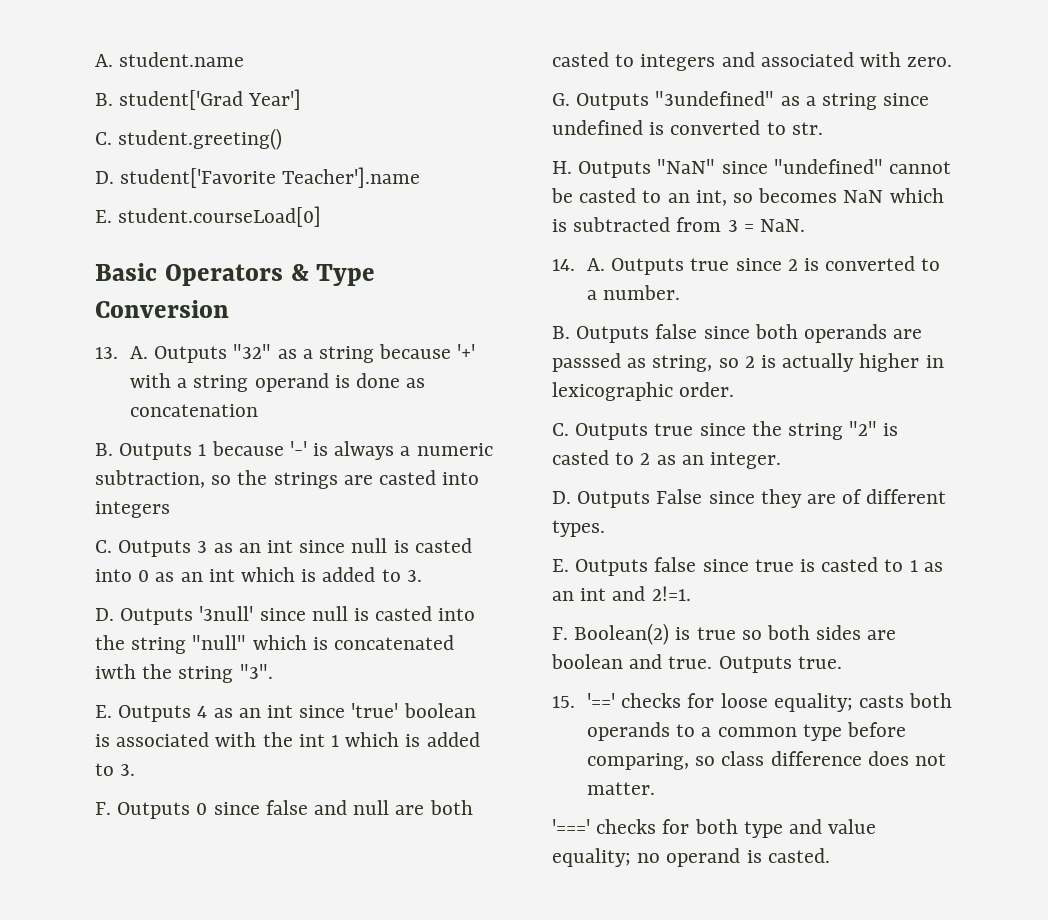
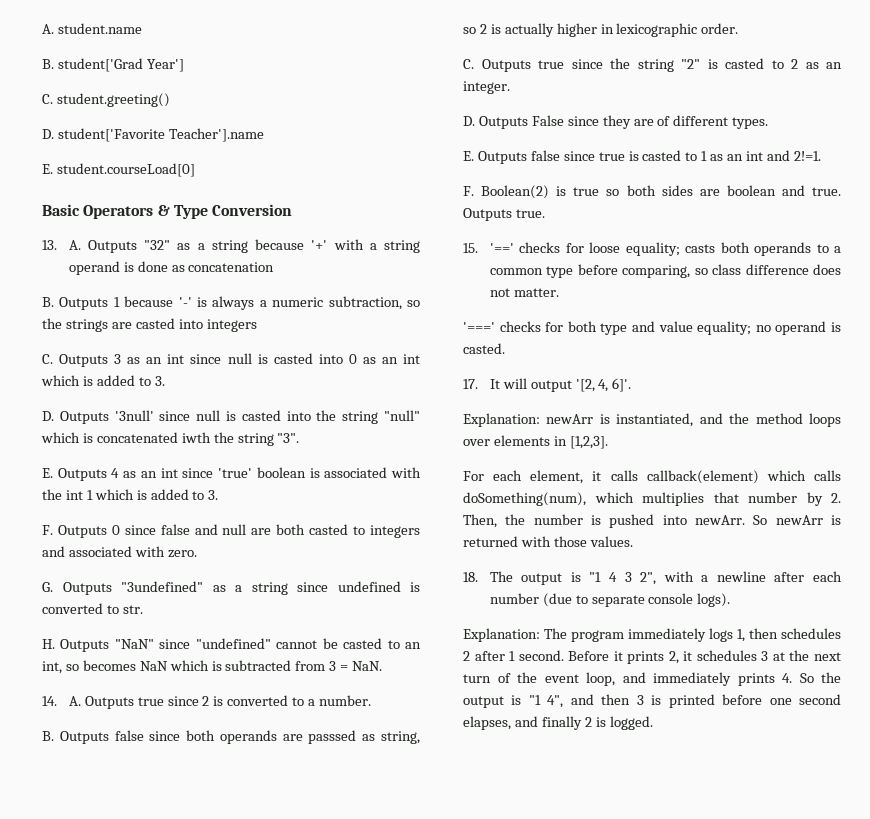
+ 17. It will output '[2, 4, 6]'.
+ Explanation: newArr is instantiated, and the method loops over elements in [1,2,3].
+ For each element, it calls callback(element) which calls doSomething(num), which multiplies that number by 2. Then, the number is pushed into newArr. So newArr is returned with those values.
+ 18. The output is "1 4 3 2", with a newline after each number (due to separate console logs).
+ Explanation: The program immediately logs 1, then schedules 2 after 1 second. Before it prints 2, it schedules 3 at the next turn of the event loop, and immediately prints 4. So the output is "1 4", and then 3 is printed before one second elapses, and finally 2 is logged.

